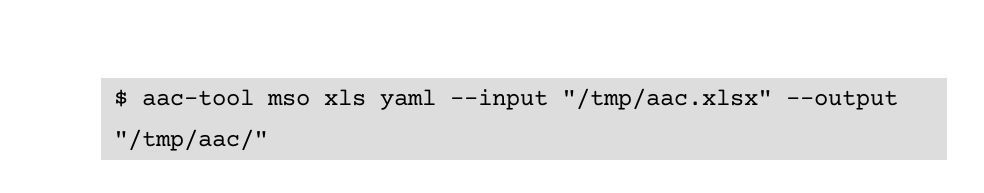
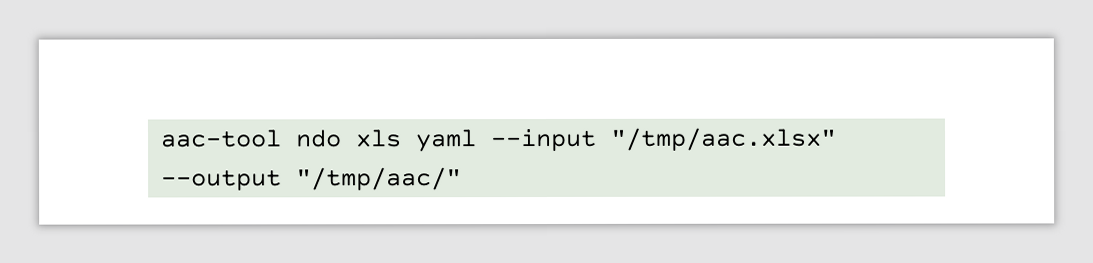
- $ aac-tool mso xls yaml --input "/tmp/aac.xlsx" --output "/tmp/aac/"
+ aac-tool ndo xls yaml --input "/tmp/aac.xlsx" --output "/tmp/aac/"

